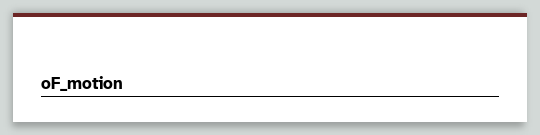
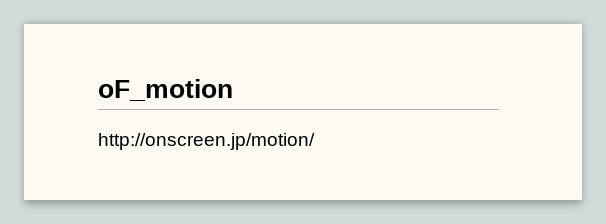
+ http://onscreen.jp/motion/

